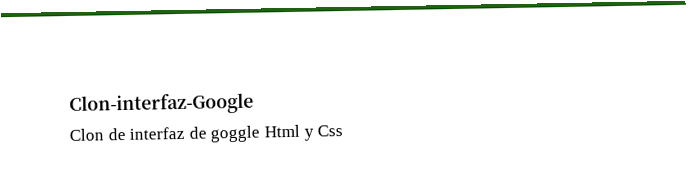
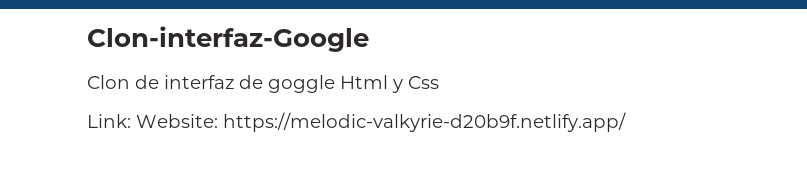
+ Link: Website: https://melodic-valkyrie-d20b9f.netlify.app/

